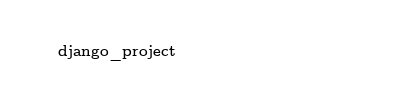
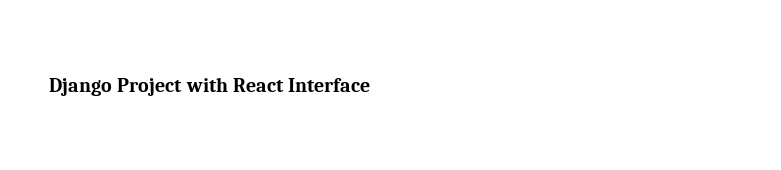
- django_project
+ Django Project with React Interface

